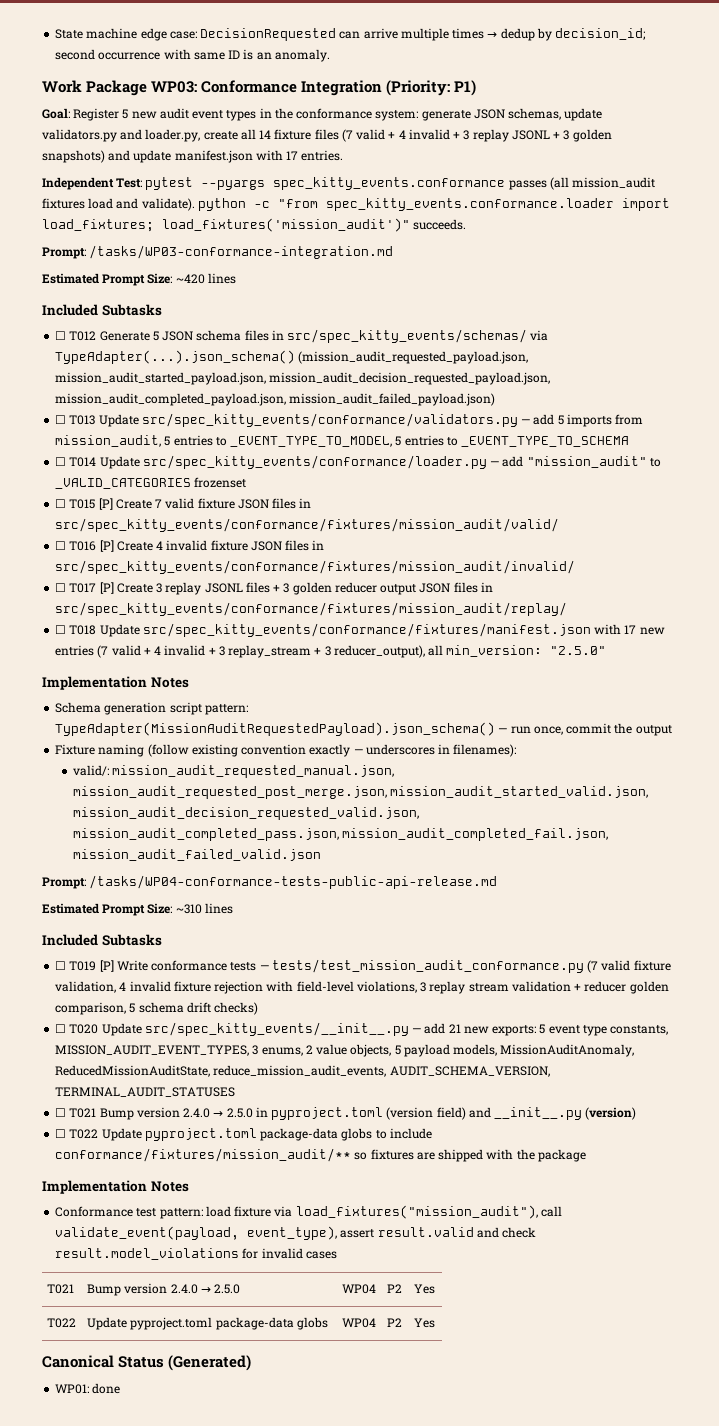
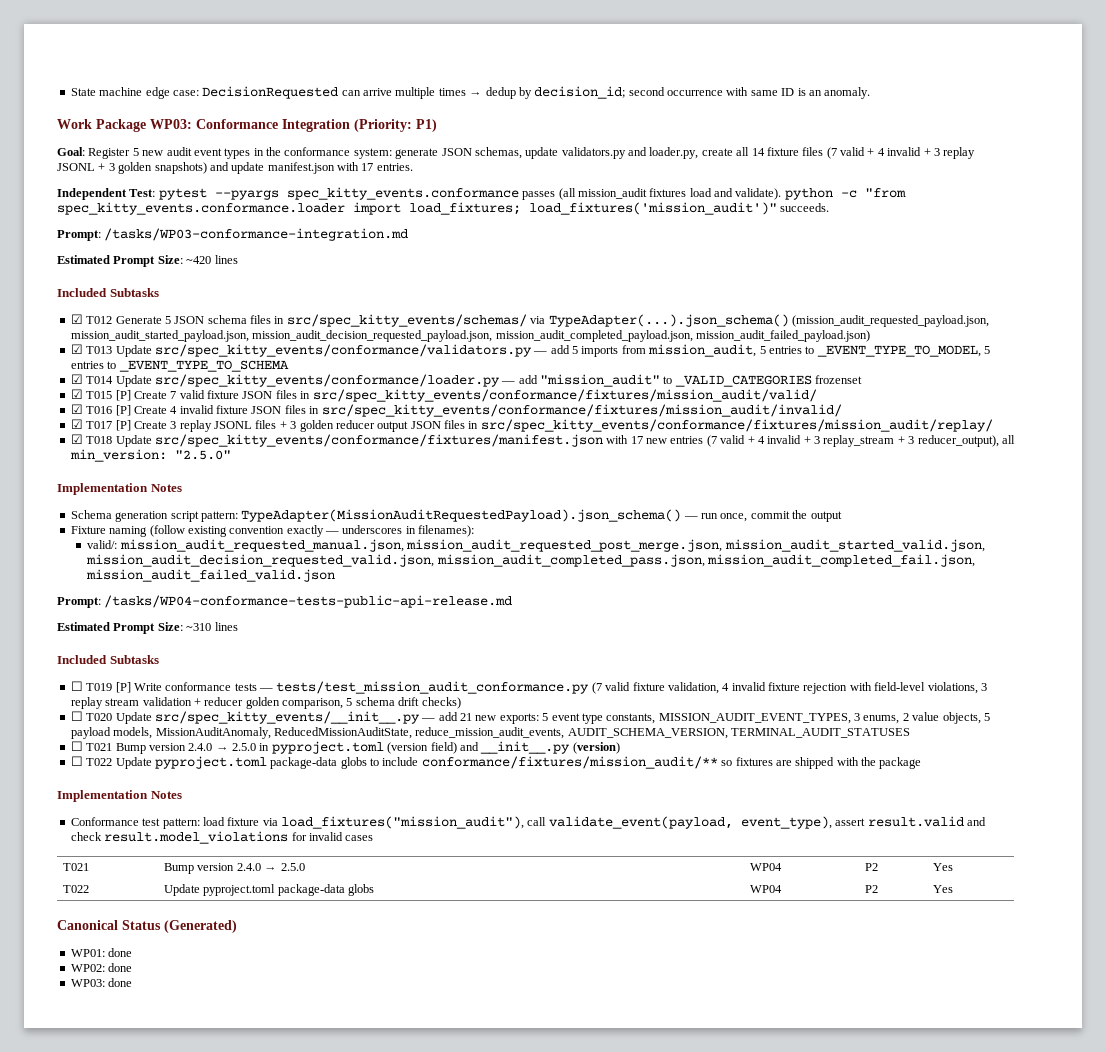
- ☐ T012 Generate 5 JSON schema files in src/spec_kitty_events/schemas/ via TypeAdapter(...).json_schema() (mission_audit_requested_payload.json, mission_audit_started_payload.json, mission_audit_decision_requested_payload.json, mission_audit_completed_payload.json, mission_audit_failed_payload.json)
+ ☑ T012 Generate 5 JSON schema files in src/spec_kitty_events/schemas/ via TypeAdapter(...).json_schema() (mission_audit_requested_payload.json, mission_audit_started_payload.json, mission_audit_decision_requested_payload.json, mission_audit_completed_payload.json, mission_audit_failed_payload.json)
- ☐ T013 Update src/spec_kitty_events/conformance/validators.py — add 5 imports from mission_audit, 5 entries to _EVENT_TYPE_TO_MODEL, 5 entries to _EVENT_TYPE_TO_SCHEMA
+ ☑ T013 Update src/spec_kitty_events/conformance/validators.py — add 5 imports from mission_audit, 5 entries to _EVENT_TYPE_TO_MODEL, 5 entries to _EVENT_TYPE_TO_SCHEMA
- ☐ T014 Update src/spec_kitty_events/conformance/loader.py — add "mission_audit" to _VALID_CATEGORIES frozenset
+ ☑ T014 Update src/spec_kitty_events/conformance/loader.py — add "mission_audit" to _VALID_CATEGORIES frozenset
- ☐ T015 [P] Create 7 valid fixture JSON files in src/spec_kitty_events/conformance/fixtures/mission_audit/valid/
+ ☑ T015 [P] Create 7 valid fixture JSON files in src/spec_kitty_events/conformance/fixtures/mission_audit/valid/
- ☐ T016 [P] Create 4 invalid fixture JSON files in src/spec_kitty_events/conformance/fixtures/mission_audit/invalid/
+ ☑ T016 [P] Create 4 invalid fixture JSON files in src/spec_kitty_events/conformance/fixtures/mission_audit/invalid/
- ☐ T017 [P] Create 3 replay JSONL files + 3 golden reducer output JSON files in src/spec_kitty_events/conformance/fixtures/mission_audit/replay/
+ ☑ T017 [P] Create 3 replay JSONL files + 3 golden reducer output JSON files in src/spec_kitty_events/conformance/fixtures/mission_audit/replay/
- ☐ T018 Update src/spec_kitty_events/conformance/fixtures/manifest.json with 17 new entries (7 valid + 4 invalid + 3 replay_stream + 3 reducer_output), all min_version: "2.5.0"
+ ☑ T018 Update src/spec_kitty_events/conformance/fixtures/manifest.json with 17 new entries (7 valid + 4 invalid + 3 replay_stream + 3 reducer_output), all min_version: "2.5.0"
+ WP02: done
+ WP03: done

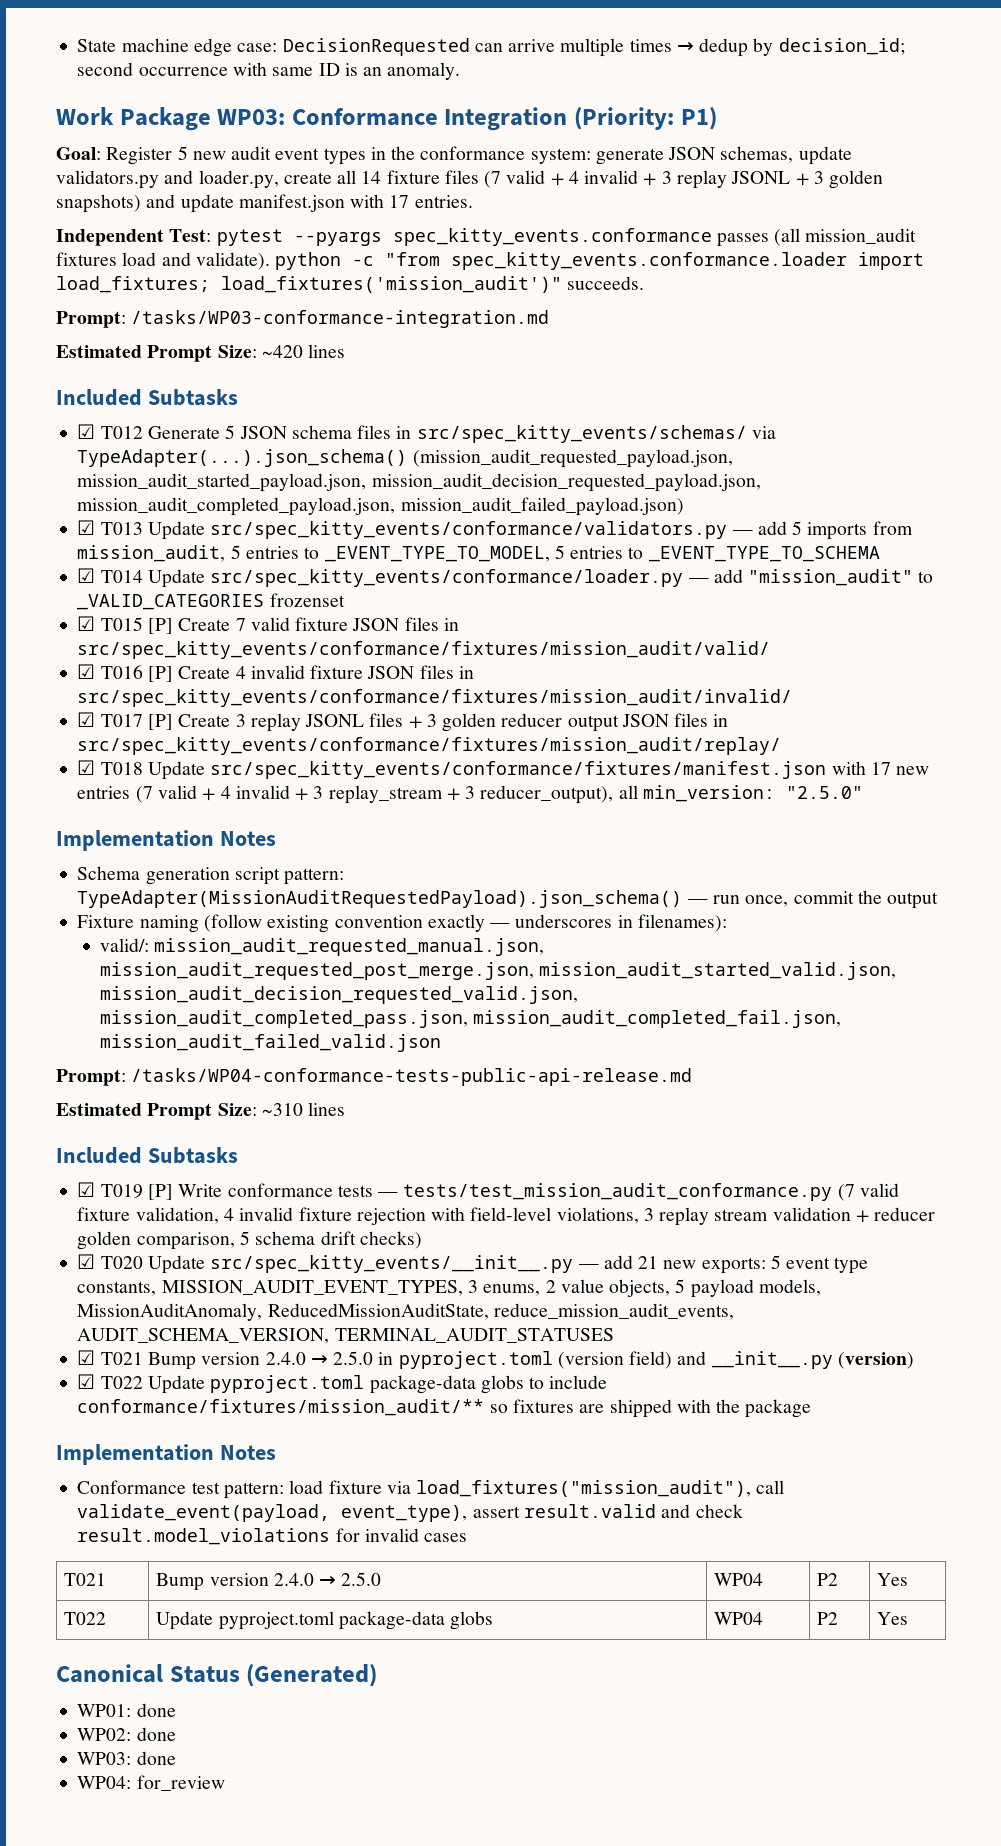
- ☐ T019 [P] Write conformance tests — tests/test_mission_audit_conformance.py (7 valid fixture validation, 4 invalid fixture rejection with field-level violations, 3 replay stream validation + reducer golden comparison, 5 schema drift checks)
+ ☑ T019 [P] Write conformance tests — tests/test_mission_audit_conformance.py (7 valid fixture validation, 4 invalid fixture rejection with field-level violations, 3 replay stream validation + reducer golden comparison, 5 schema drift checks)
- ☐ T020 Update src/spec_kitty_events/__init__.py — add 21 new exports: 5 event type constants, MISSION_AUDIT_EVENT_TYPES, 3 enums, 2 value objects, 5 payload models, MissionAuditAnomaly, ReducedMissionAuditState, reduce_mission_audit_events, AUDIT_SCHEMA_VERSION, TERMINAL_AUDIT_STATUSES
+ ☑ T020 Update src/spec_kitty_events/__init__.py — add 21 new exports: 5 event type constants, MISSION_AUDIT_EVENT_TYPES, 3 enums, 2 value objects, 5 payload models, MissionAuditAnomaly, ReducedMissionAuditState, reduce_mission_audit_events, AUDIT_SCHEMA_VERSION, TERMINAL_AUDIT_STATUSES
- ☐ T021 Bump version 2.4.0 → 2.5.0 in pyproject.toml (version field) and __init__.py (version)
+ ☑ T021 Bump version 2.4.0 → 2.5.0 in pyproject.toml (version field) and __init__.py (version)
- ☐ T022 Update pyproject.toml package-data globs to include conformance/fixtures/mission_audit/** so fixtures are shipped with the package
+ ☑ T022 Update pyproject.toml package-data globs to include conformance/fixtures/mission_audit/** so fixtures are shipped with the package
+ WP04: for_review

